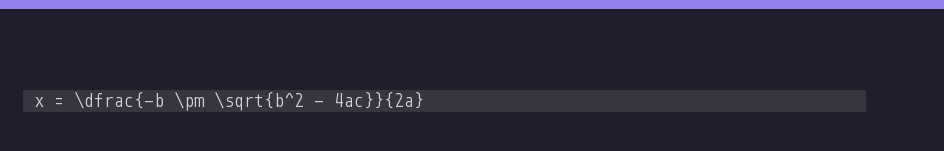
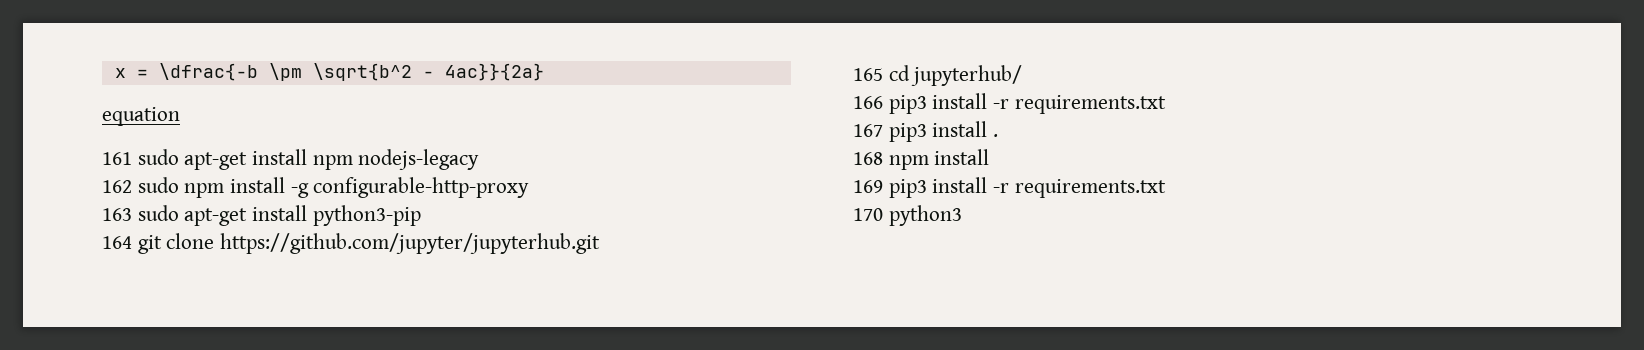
+ equation
+ 161 sudo apt-get install npm nodejs-legacy
+ 162 sudo npm install -g configurable-http-proxy
+ 163 sudo apt-get install python3-pip
+ 164 git clone https://github.com/jupyter/jupyterhub.git
+ 165 cd jupyterhub/
+ 166 pip3 install -r requirements.txt
+ 167 pip3 install .
+ 168 npm install
+ 169 pip3 install -r requirements.txt
+ 170 python3

